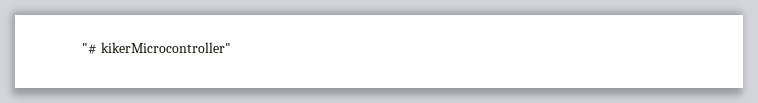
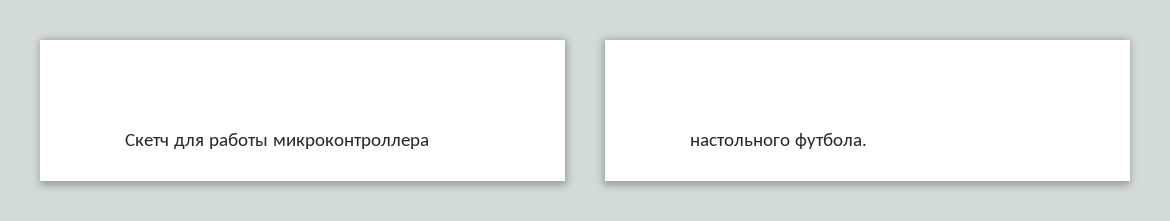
- "# kikerMicrocontroller"
+ Скетч для работы микроконтроллера настольного футбола.

